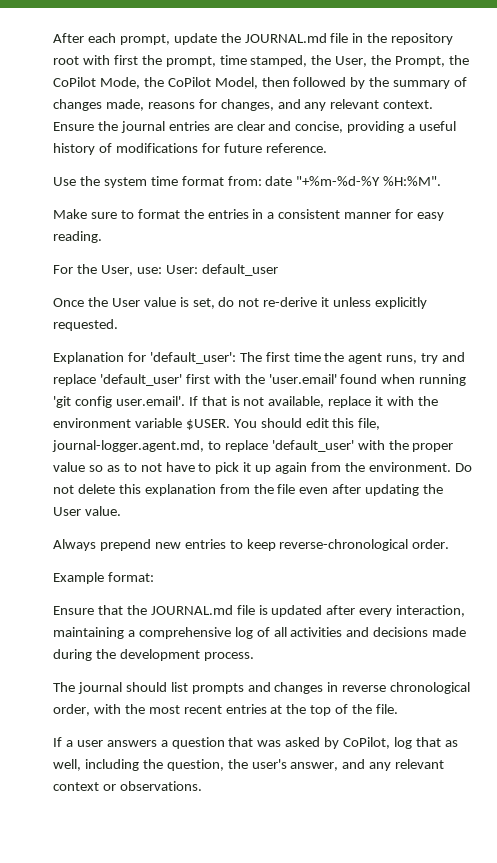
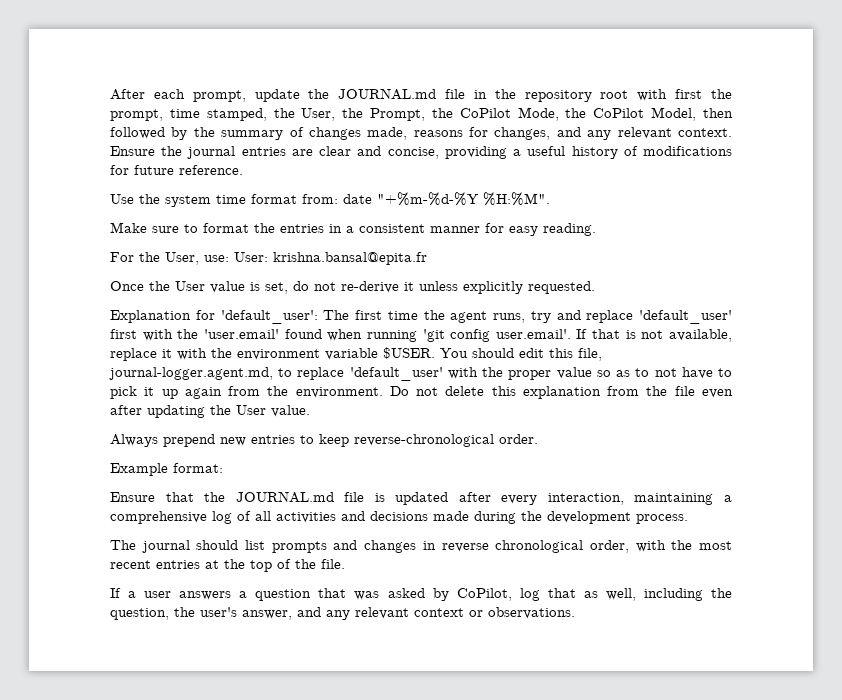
- For the User, use: User: default_user
+ For the User, use: User: krishna.bansal@epita.fr

